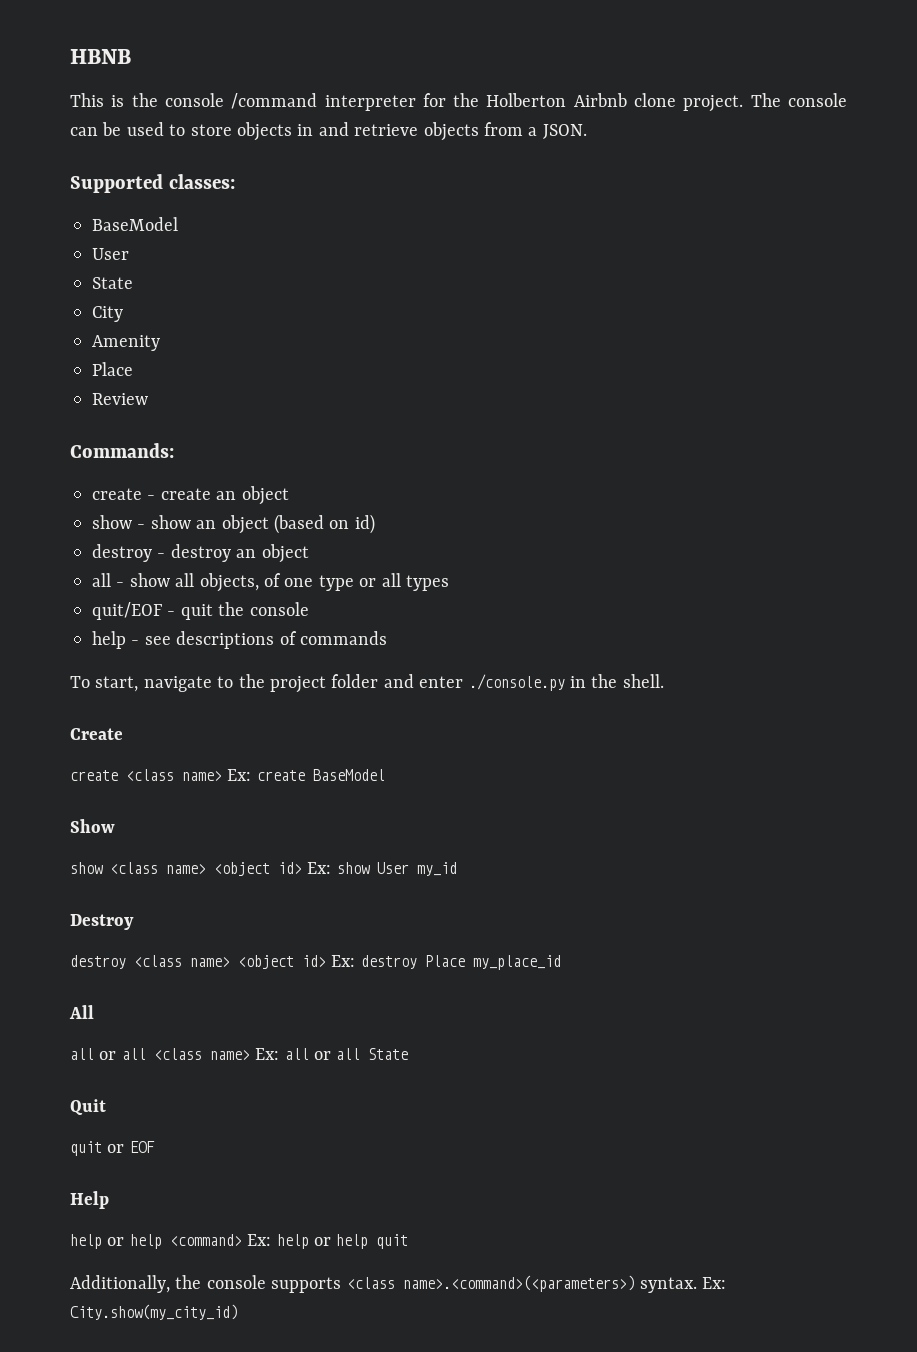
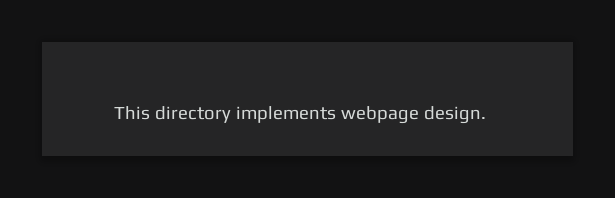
- HBNB
- This is the console /command interpreter for the Holberton Airbnb clone project. The console can be used to store objects in and retrieve objects from a JSON.
- Supported classes:
- BaseModel
- User
- State
- City
- Amenity
- Place
- Review
- Commands:
- create - create an object
- show - show an object (based on id)
- destroy - destroy an object
- all - show all objects, of one type or all types
- quit/EOF - quit the console
- help - see descriptions of commands
- To start, navigate to the project folder and enter ./console.py in the shell.
- Create
- create <class name> Ex: create BaseModel
- Show
- show <class name> <object id> Ex: show User my_id
- Destroy
- destroy <class name> <object id> Ex: destroy Place my_place_id
- All
- all or all <class name> Ex: all or all State
- Quit
- quit or EOF
- Help
- help or help <command> Ex: help or help quit
- Additionally, the console supports <class name>.<command>(<parameters>) syntax. Ex: City.show(my_city_id)
+ This directory implements webpage design.

